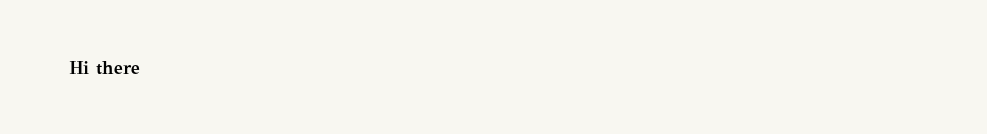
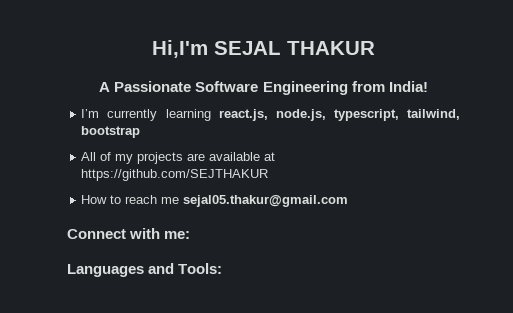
- Hi there
+ Hi,I'm SEJAL THAKUR
+ A Passionate Software Engineering from India!
+ I’m currently learning react.js, node.js, typescript, tailwind, bootstrap
+ All of my projects are available at https://github.com/SEJTHAKUR
+ How to reach me sejal05.thakur@gmail.com
+ Connect with me:
+ Languages and Tools:

